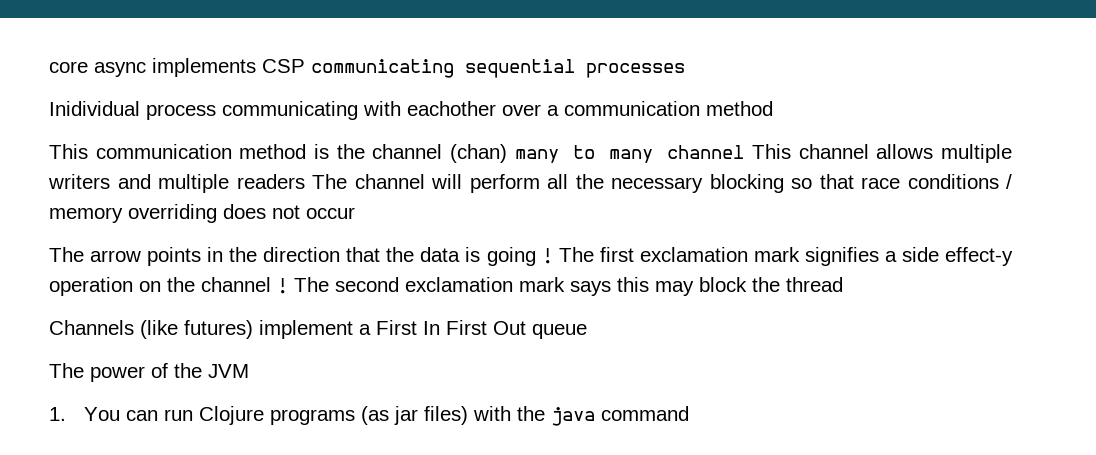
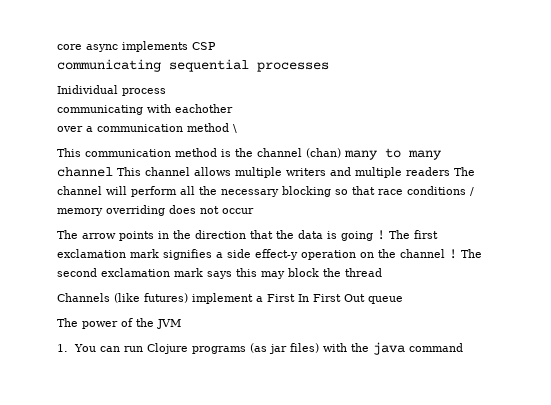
- core async implements CSP communicating sequential processes
+ core async implements CSP
+ communicating sequential processes
- Inidividual process communicating with eachother over a communication method
+ Inidividual process
+ communicating with eachother
+ over a communication method \

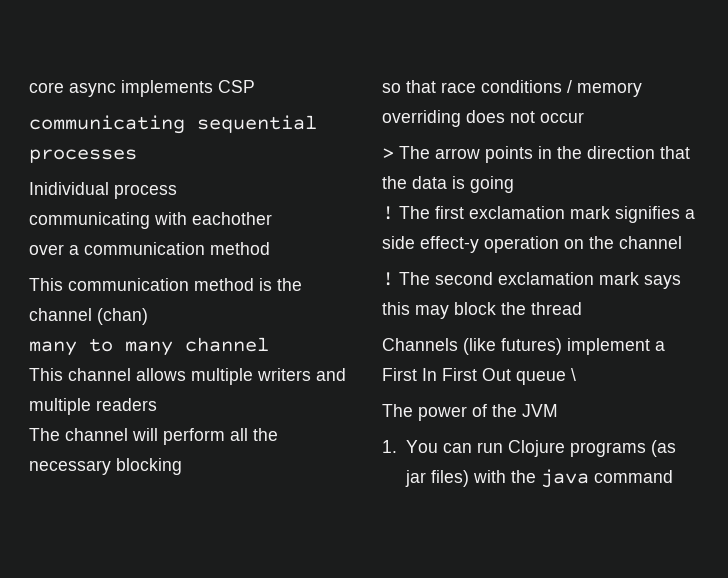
- over a communication method \
+ over a communication method
- This communication method is the channel (chan) many to many channel This channel allows multiple writers and multiple readers The channel will perform all the necessary blocking so that race conditions / memory overriding does not occur
+ This communication method is the channel (chan)
+ many to many channel
+ This channel allows multiple writers and multiple readers
+ The channel will perform all the necessary blocking
+ so that race conditions / memory overriding does not occur
- The arrow points in the direction that the data is going !
+ > The arrow points in the direction that the data is going
+ !
- The first exclamation mark signifies a side effect-y operation on the channel !
+ The first exclamation mark signifies a side effect-y operation on the channel
+ !
- Channels (like futures) implement a First In First Out queue
+ Channels (like futures) implement a First In First Out queue \

